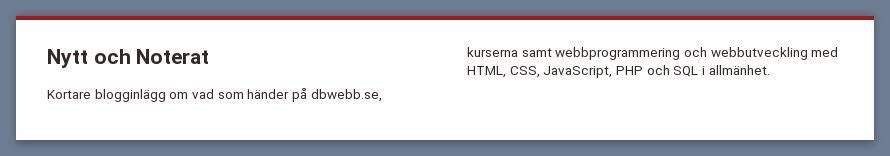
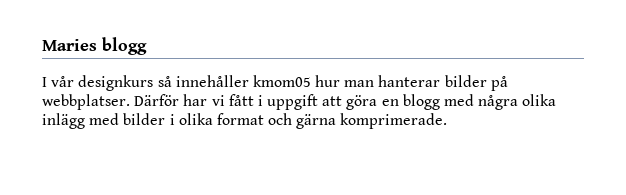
- Nytt och Noterat
- Kortare blogginlägg om vad som händer på dbwebb.se, kurserna samt webbprogrammering och webbutveckling med HTML, CSS, JavaScript, PHP och SQL i allmänhet.
+ Maries blogg
+ I vår designkurs så innehåller kmom05 hur man hanterar bilder på webbplatser. Därför har vi fått i uppgift att göra en blogg med några olika inlägg med bilder i olika format och gärna komprimerade.

